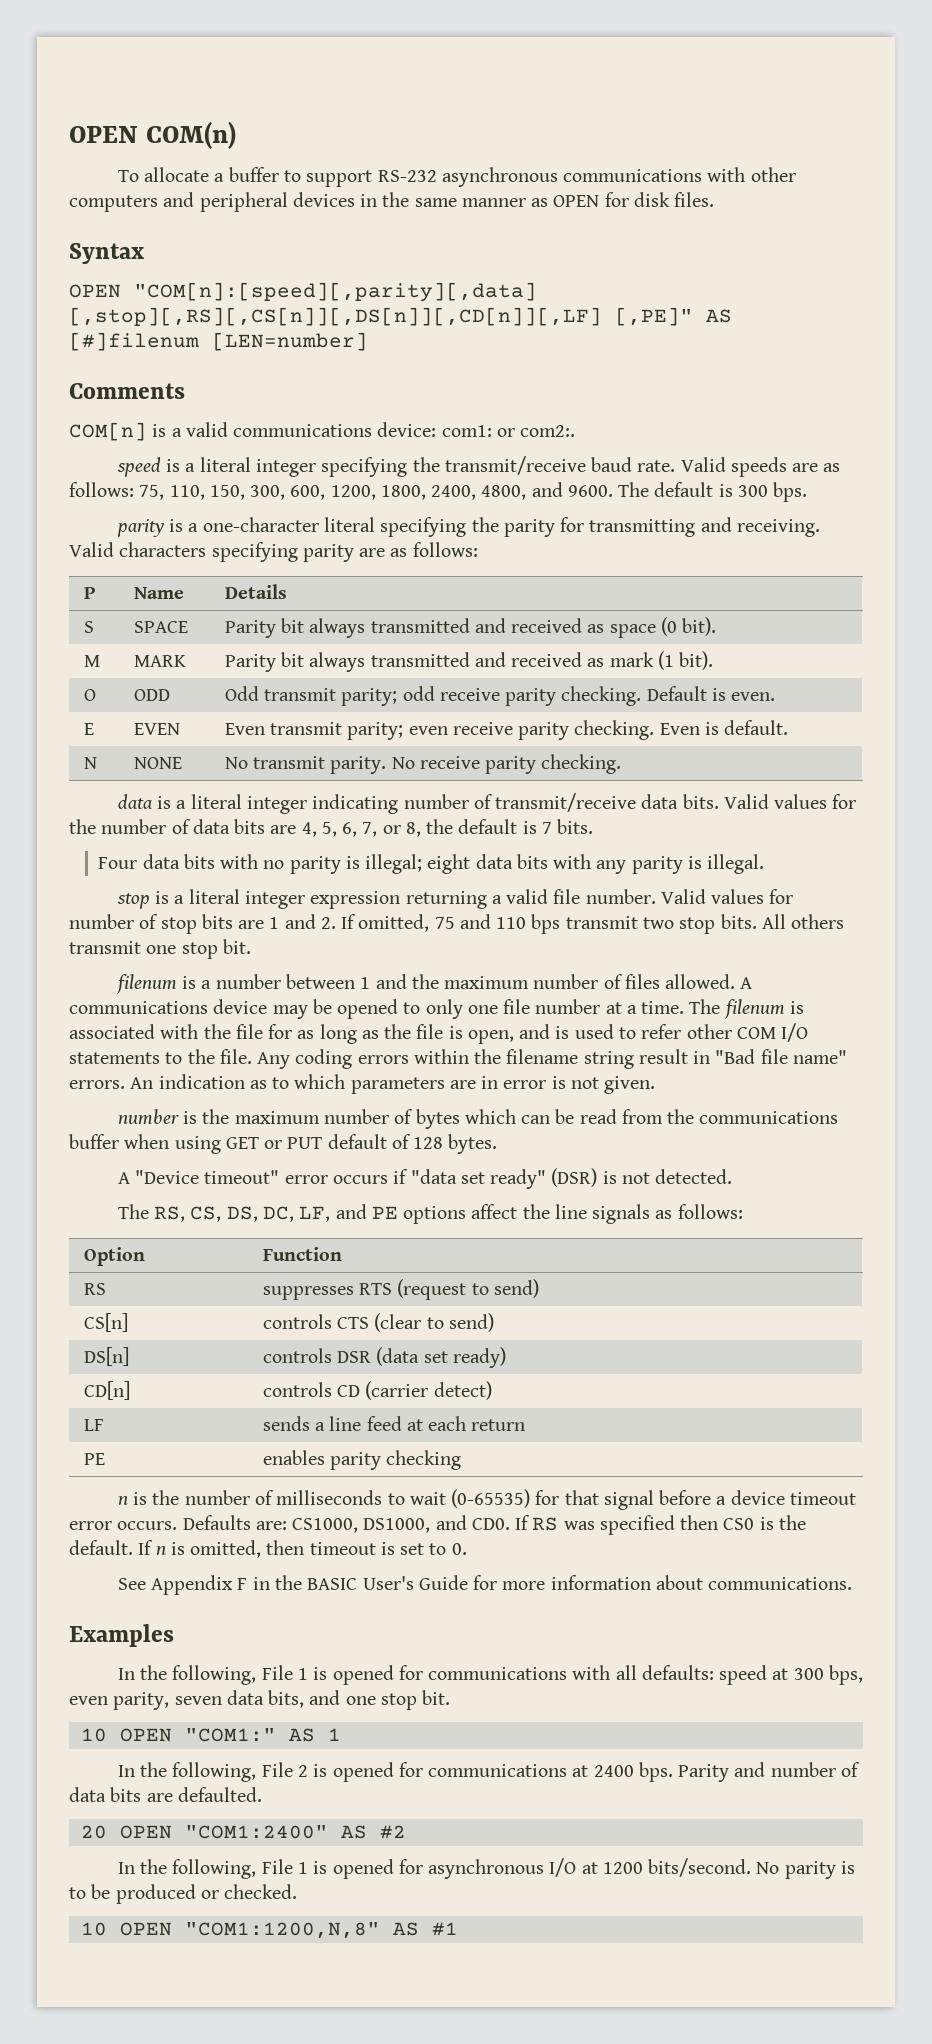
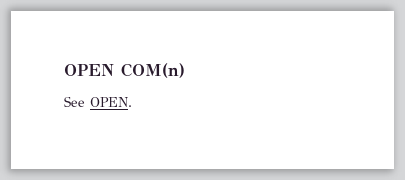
- To allocate a buffer to support RS-232 asynchronous communications with other computers and peripheral devices in the same manner as OPEN for disk files.
- Syntax
- OPEN "COM[n]:[speed][,parity][,data] [,stop][,RS][,CS[n]][,DS[n]][,CD[n]][,LF] [,PE]" AS [#]filenum [LEN=number]
- Comments
- COM[n] is a valid communications device: com1: or com2:.
- speed is a literal integer specifying the transmit/receive baud rate. Valid speeds are as follows: 75, 110, 150, 300, 600, 1200, 1800, 2400, 4800, and 9600. The default is 300 bps.
- parity is a one-character literal specifying the parity for transmitting and receiving. Valid characters specifying parity are as follows:
- P | Name | Details
- S | SPACE | Parity bit always transmitted and received as space (0 bit).
- M | MARK | Parity bit always transmitted and received as mark (1 bit).
- O | ODD | Odd transmit parity; odd receive parity checking. Default is even.
- E | EVEN | Even transmit parity; even receive parity checking. Even is default.
- N | NONE | No transmit parity. No receive parity checking.
- data is a literal integer indicating number of transmit/receive data bits. Valid values for the number of data bits are 4, 5, 6, 7, or 8, the default is 7 bits.
- Four data bits with no parity is illegal; eight data bits with any parity is illegal.
- stop is a literal integer expression returning a valid file number. Valid values for number of stop bits are 1 and 2. If omitted, 75 and 110 bps transmit two stop bits. All others transmit one stop bit.
- filenum is a number between 1 and the maximum number of files allowed. A communications device may be opened to only one file number at a time. The filenum is associated with the file for as long as the file is open, and is used to refer other COM I/O statements to the file. Any coding errors within the filename string result in "Bad file name" errors. An indication as to which parameters are in error is not given.
- number is the maximum number of bytes which can be read from the communications buffer when using GET or PUT default of 128 bytes.
- A "Device timeout" error occurs if "data set ready" (DSR) is not detected.
- The RS, CS, DS, DC, LF, and PE options affect the line signals as follows:
- Option | Function
- RS | suppresses RTS (request to send)
- CS[n] | controls CTS (clear to send)
- DS[n] | controls DSR (data set ready)
- CD[n] | controls CD (carrier detect)
- LF | sends a line feed at each return
- PE | enables parity checking
- n is the number of milliseconds to wait (0-65535) for that signal before a device timeout error occurs. Defaults are: CS1000, DS1000, and CD0. If RS was specified then CS0 is the default. If n is omitted, then timeout is set to 0.
- See Appendix F in the BASIC User's Guide for more information about communications.
- Examples
- In the following, File 1 is opened for communications with all defaults: speed at 300 bps, even parity, seven data bits, and one stop bit.
- 10 OPEN "COM1:" AS 1
- In the following, File 2 is opened for communications at 2400 bps. Parity and number of data bits are defaulted.
- 20 OPEN "COM1:2400" AS #2
- In the following, File 1 is opened for asynchronous I/O at 1200 bits/second. No parity is to be produced or checked.
- 10 OPEN "COM1:1200,N,8" AS #1
+ See OPEN.

